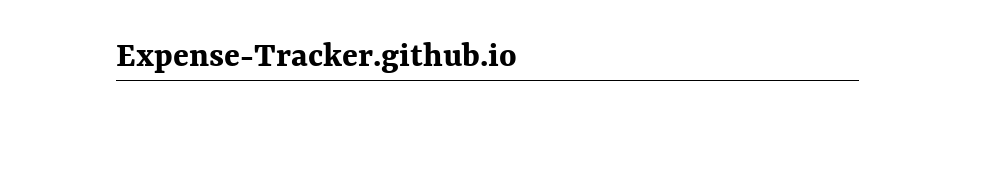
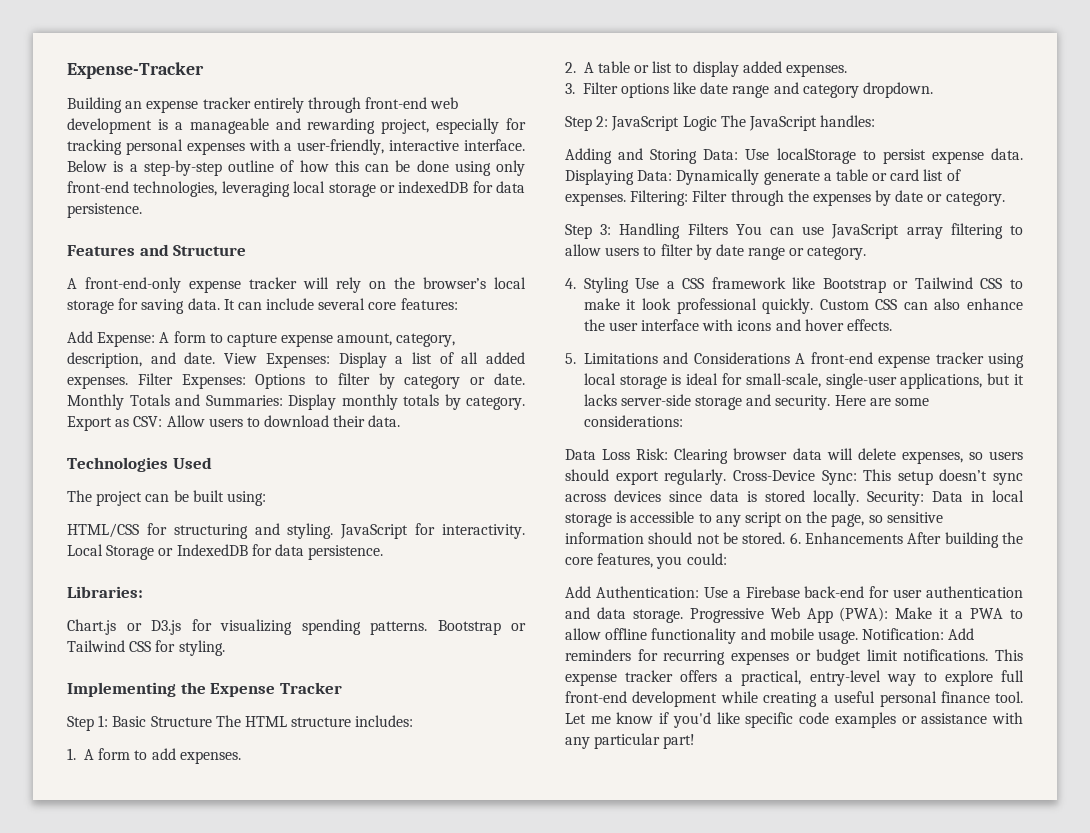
- Expense-Tracker.github.io
+ Expense-Tracker
+ Building an expense tracker entirely through front-end web development is a manageable and rewarding project, especially for tracking personal expenses with a user-friendly, interactive interface. Below is a step-by-step outline of how this can be done using only front-end technologies, leveraging local storage or indexedDB for data persistence.
+ Features and Structure
+ A front-end-only expense tracker will rely on the browser’s local storage for saving data. It can include several core features:
+ Add Expense: A form to capture expense amount, category, description, and date. View Expenses: Display a list of all added expenses. Filter Expenses: Options to filter by category or date. Monthly Totals and Summaries: Display monthly totals by category. Export as CSV: Allow users to download their data.
+ Technologies Used
+ The project can be built using:
+ HTML/CSS for structuring and styling. JavaScript for interactivity. Local Storage or IndexedDB for data persistence.
+ Libraries:
+ Chart.js or D3.js for visualizing spending patterns. Bootstrap or Tailwind CSS for styling.
+ Implementing the Expense Tracker
+ Step 1: Basic Structure The HTML structure includes:
+ 1. A form to add expenses.
+ 2. A table or list to display added expenses.
+ 3. Filter options like date range and category dropdown.
+ Step 2: JavaScript Logic The JavaScript handles:
+ Adding and Storing Data: Use localStorage to persist expense data. Displaying Data: Dynamically generate a table or card list of expenses. Filtering: Filter through the expenses by date or category.
+ Step 3: Handling Filters You can use JavaScript array filtering to allow users to filter by date range or category.
+ 4. Styling Use a CSS framework like Bootstrap or Tailwind CSS to make it look professional quickly. Custom CSS can also enhance the user interface with icons and hover effects.
+ 5. Limitations and Considerations A front-end expense tracker using local storage is ideal for small-scale, single-user applications, but it lacks server-side storage and security. Here are some considerations:
+ Data Loss Risk: Clearing browser data will delete expenses, so users should export regularly. Cross-Device Sync: This setup doesn’t sync across devices since data is stored locally. Security: Data in local storage is accessible to any script on the page, so sensitive information should not be stored. 6. Enhancements After building the core features, you could:
+ Add Authentication: Use a Firebase back-end for user authentication and data storage. Progressive Web App (PWA): Make it a PWA to allow offline functionality and mobile usage. Notification: Add reminders for recurring expenses or budget limit notifications. This expense tracker offers a practical, entry-level way to explore full front-end development while creating a useful personal finance tool. Let me know if you'd like specific code examples or assistance with any particular part!

